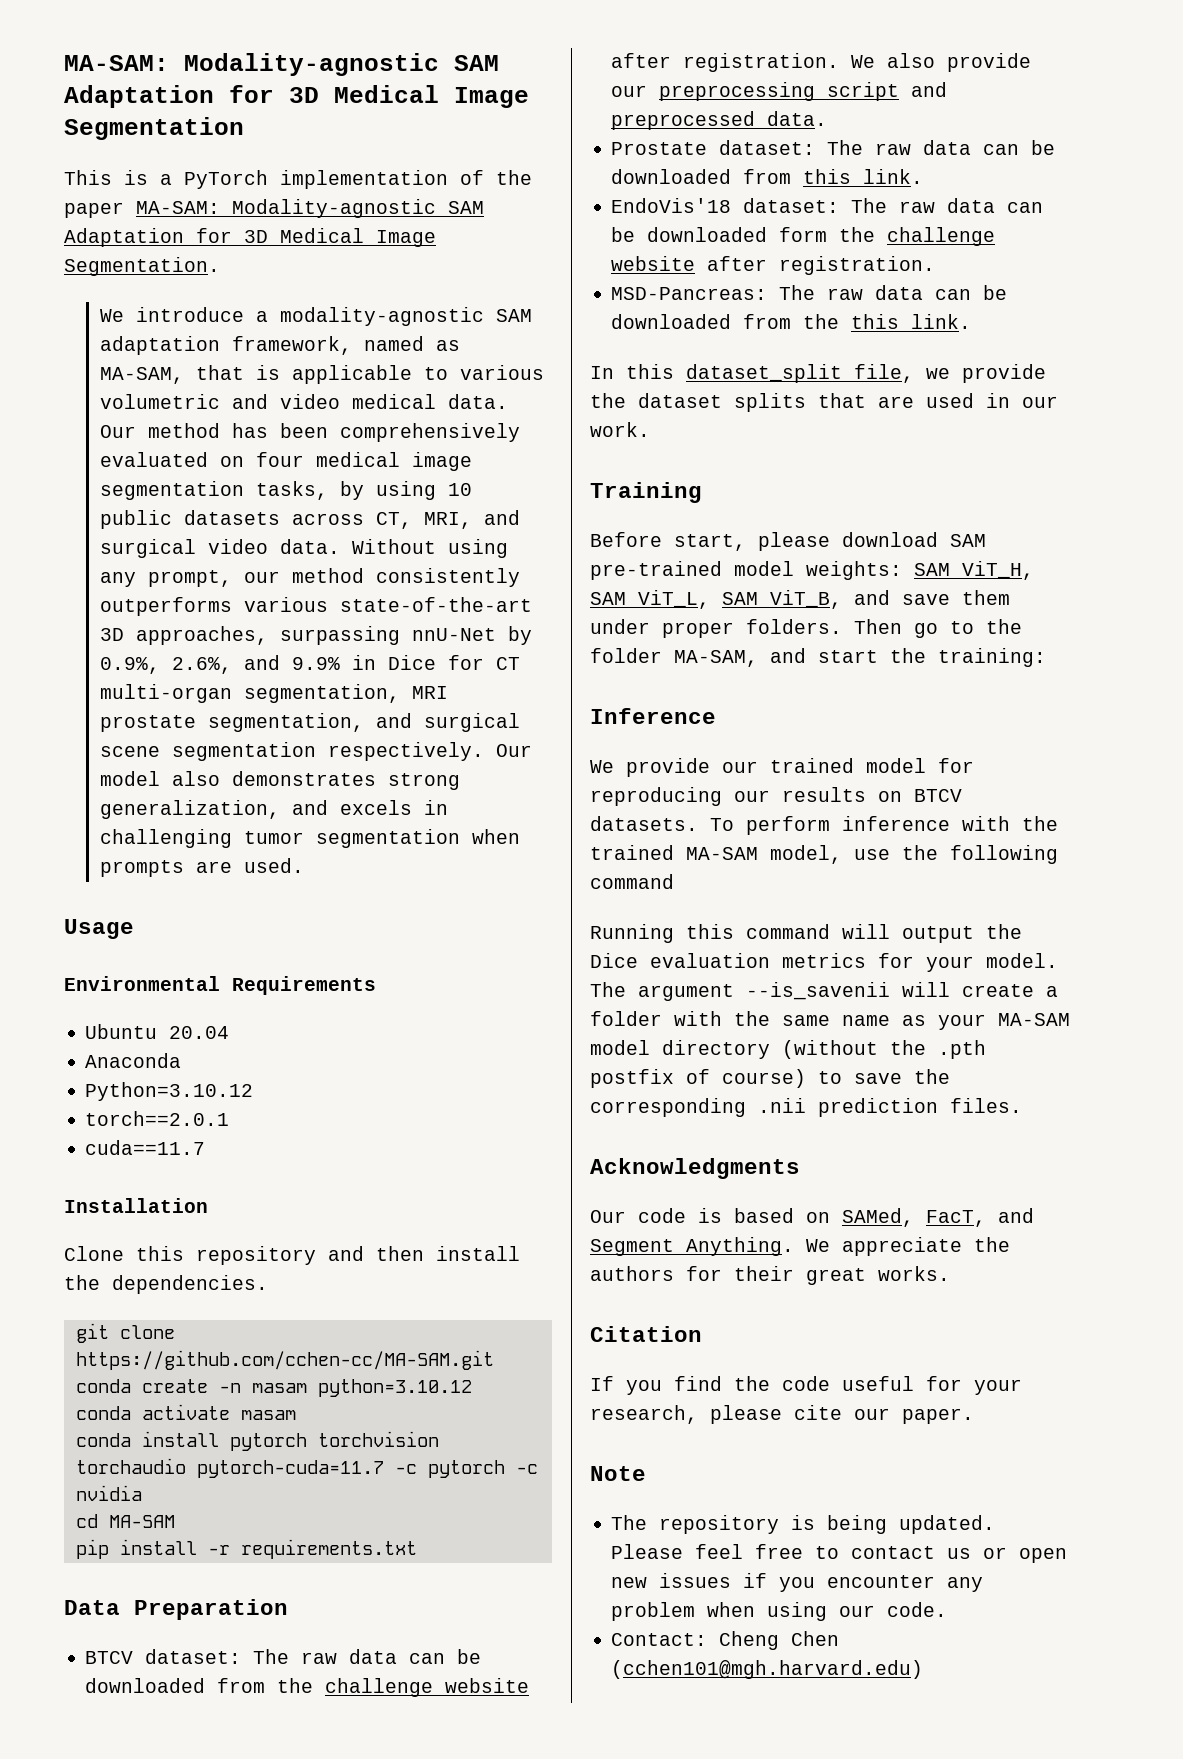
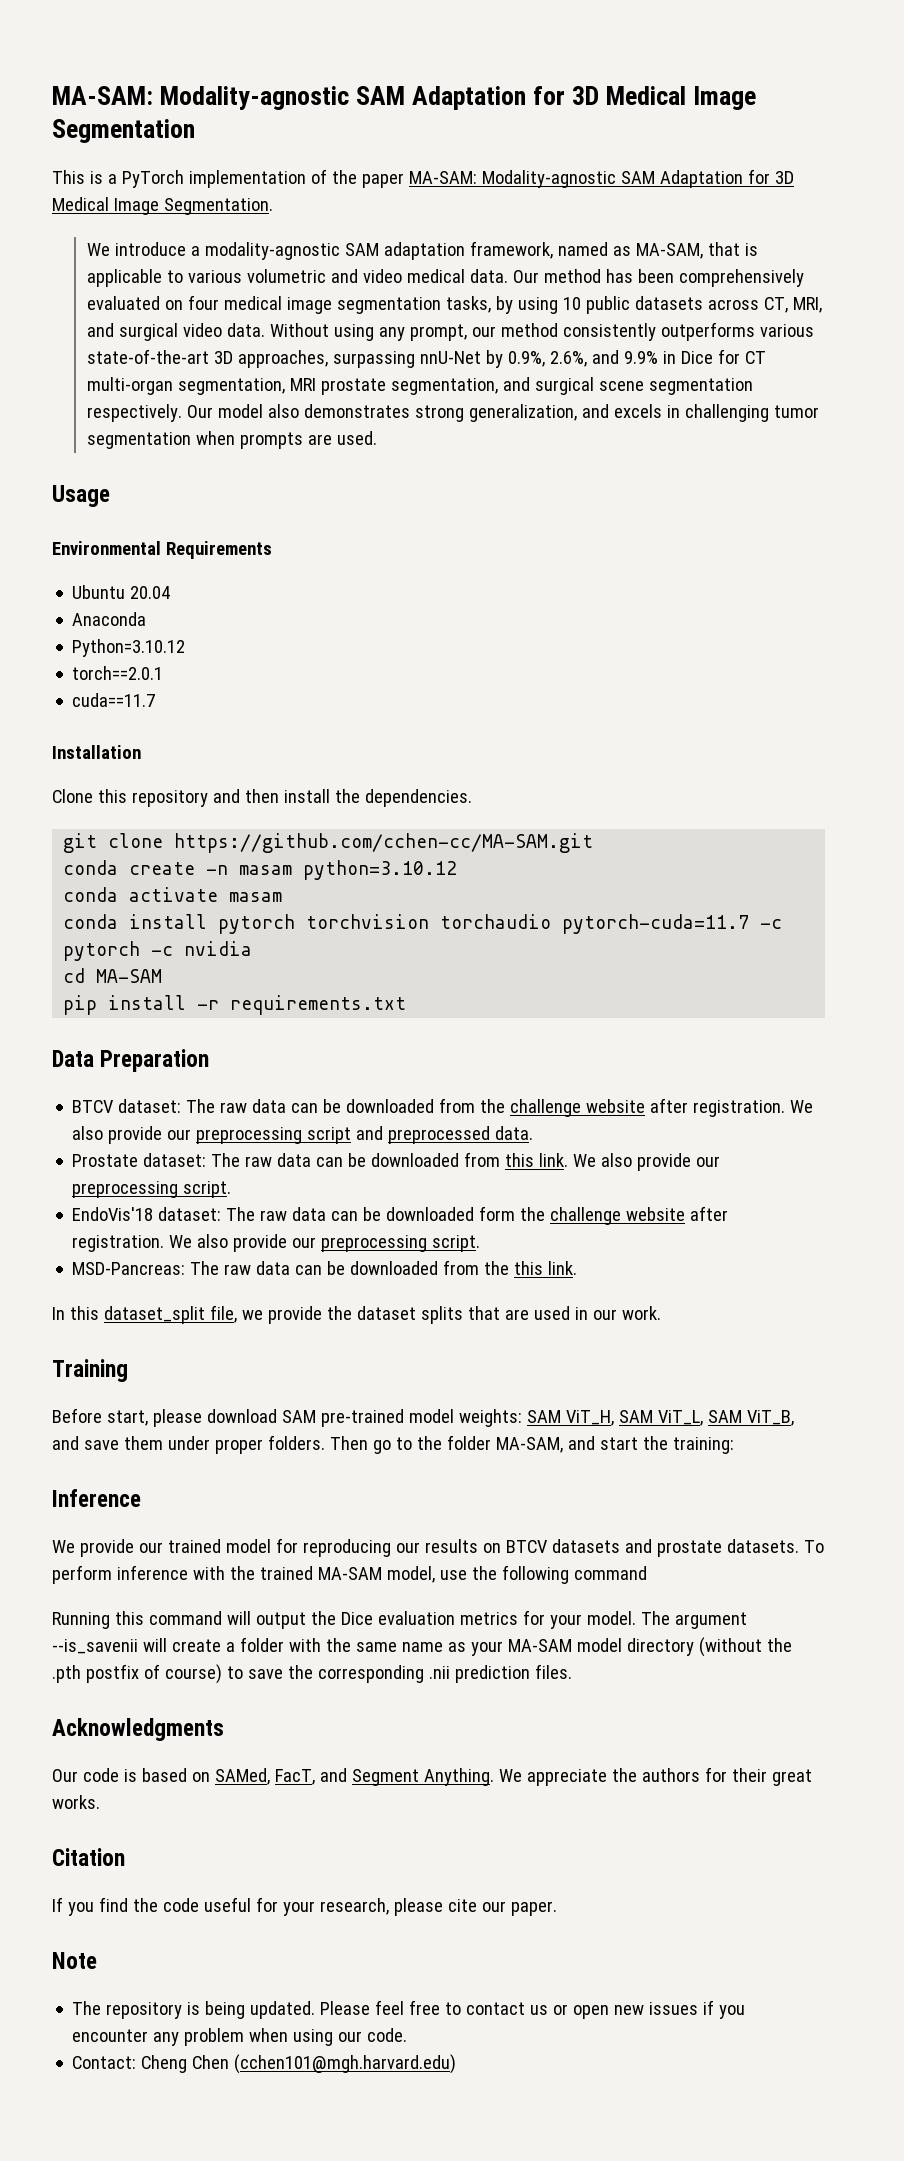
- Prostate dataset: The raw data can be downloaded from this link.
+ Prostate dataset: The raw data can be downloaded from this link. We also provide our preprocessing script.
- EndoVis'18 dataset: The raw data can be downloaded form the challenge website after registration.
+ EndoVis'18 dataset: The raw data can be downloaded form the challenge website after registration. We also provide our preprocessing script.
- We provide our trained model for reproducing our results on BTCV datasets.
+ We provide our trained model for reproducing our results on BTCV datasets and prostate datasets.

